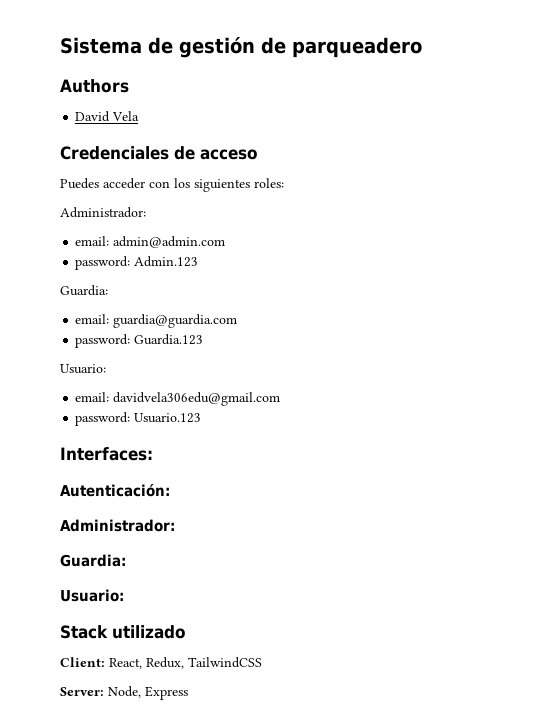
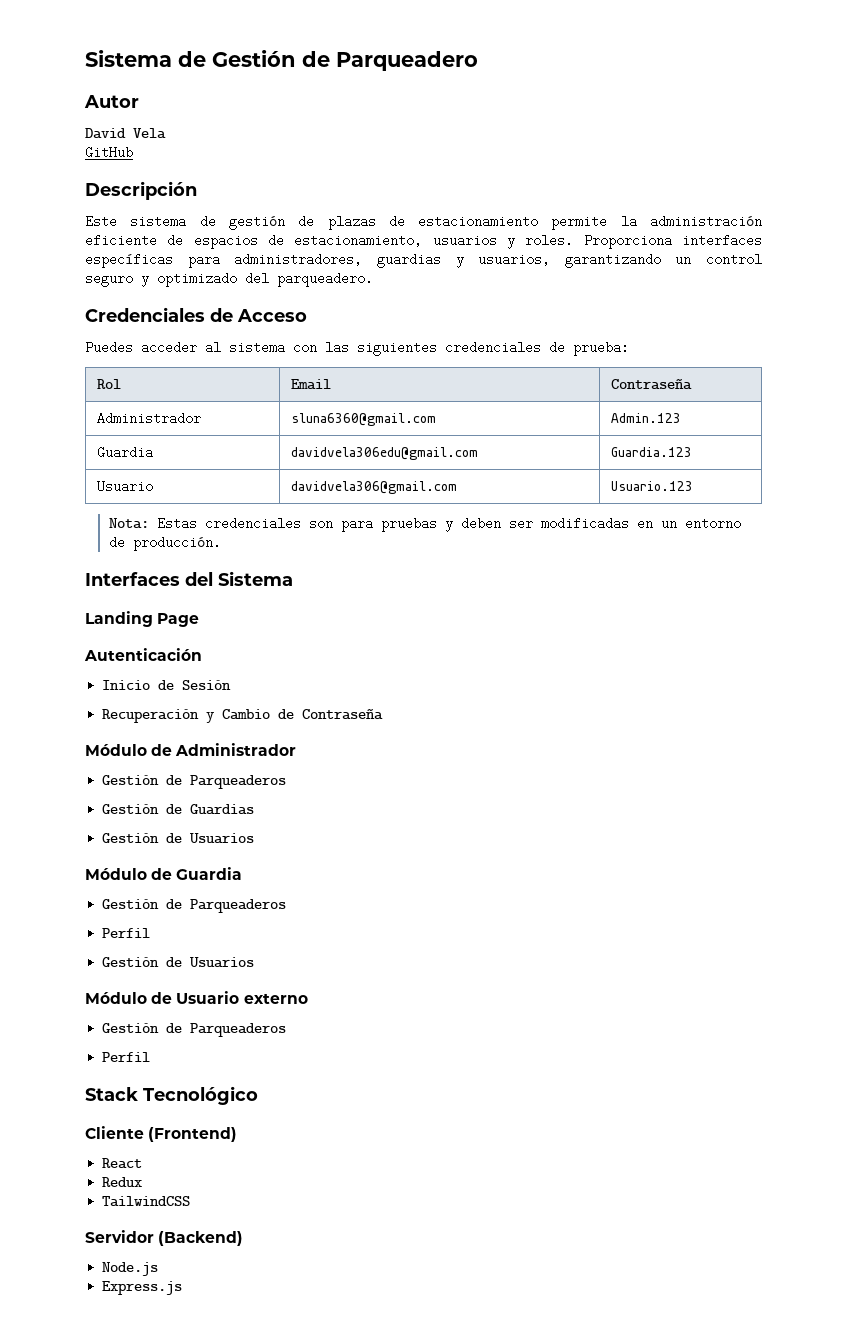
- Sistema de gestión de parqueadero
- Authors
+ Sistema de Gestión de Parqueadero
+ Autor
  David Vela
+ GitHub
+ Descripción
+ Este sistema de gestión de plazas de estacionamiento permite la administración eficiente de espacios de estacionamiento, usuarios y roles. Proporciona interfaces específicas para administradores, guardias y usuarios, garantizando un control seguro y optimizado del parqueadero.
- Credenciales de acceso
+ Credenciales de Acceso
- Puedes acceder con los siguientes roles:
- Administrador:
- email: admin@admin.com
- password: Admin.123
- Guardia:
- email: guardia@guardia.com
- password: Guardia.123
- Usuario:
- email: davidvela306edu@gmail.com
- password: Usuario.123
- Interfaces:
- Autenticación:
- Administrador:
- Guardia:
- Usuario:
- Stack utilizado
- Client: React, Redux, TailwindCSS
- Server: Node, Express
+ Puedes acceder al sistema con las siguientes credenciales de prueba:
+ Rol | Email | Contraseña
+ Administrador | sluna6360@gmail.com | Admin.123
+ Guardia | davidvela306edu@gmail.com | Guardia.123
+ Usuario | davidvela306@gmail.com | Usuario.123
+ Nota: Estas credenciales son para pruebas y deben ser modificadas en un entorno de producción.
+ Interfaces del Sistema
+ Landing Page
+ Autenticación
+ Inicio de Sesión
+ Recuperación y Cambio de Contraseña
+ Módulo de Administrador
+ Gestión de Parqueaderos
+ Gestión de Guardias
+ Gestión de Usuarios
+ Módulo de Guardia
+ Gestión de Parqueaderos
+ Perfil
+ Gestión de Usuarios
+ Módulo de Usuario externo
+ Gestión de Parqueaderos
+ Perfil
+ Stack Tecnológico
+ Cliente (Frontend)
+ React
+ Redux
+ TailwindCSS
+ Servidor (Backend)
+ Node.js
+ Express.js

